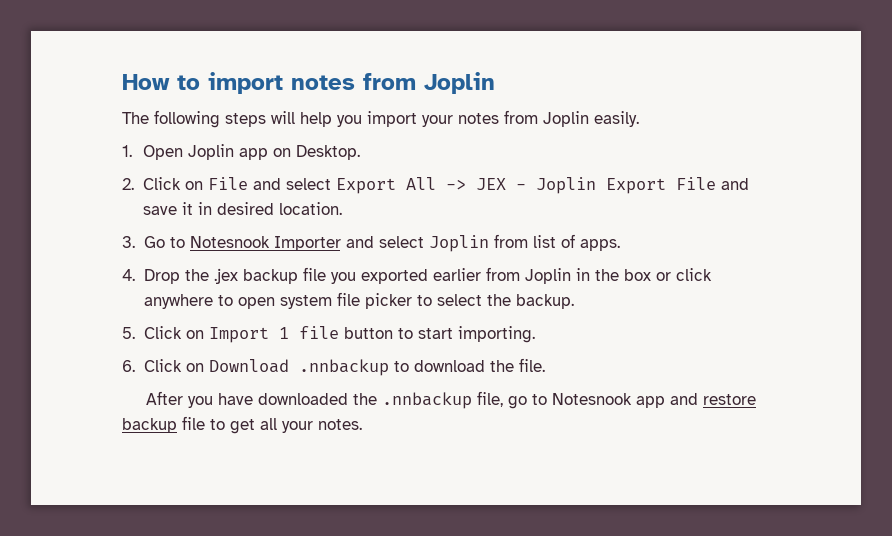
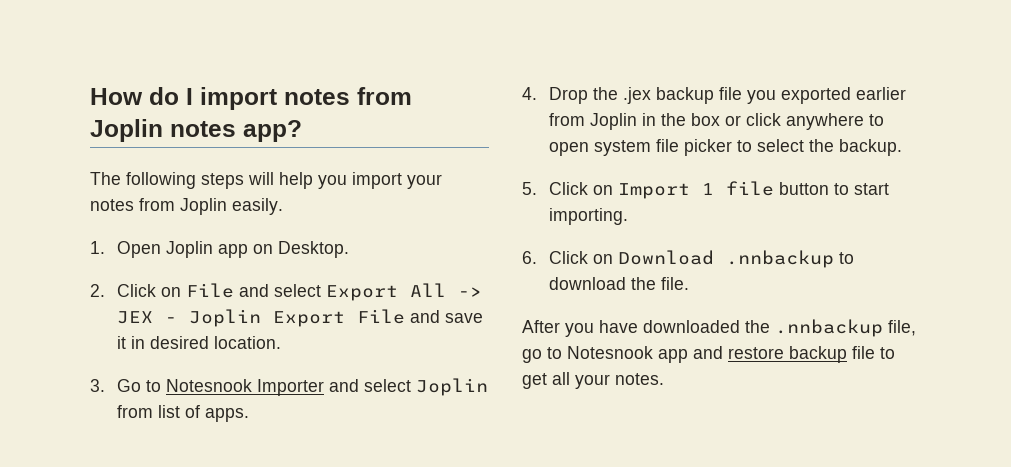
- How to import notes from Joplin
+ How do I import notes from Joplin notes app?

